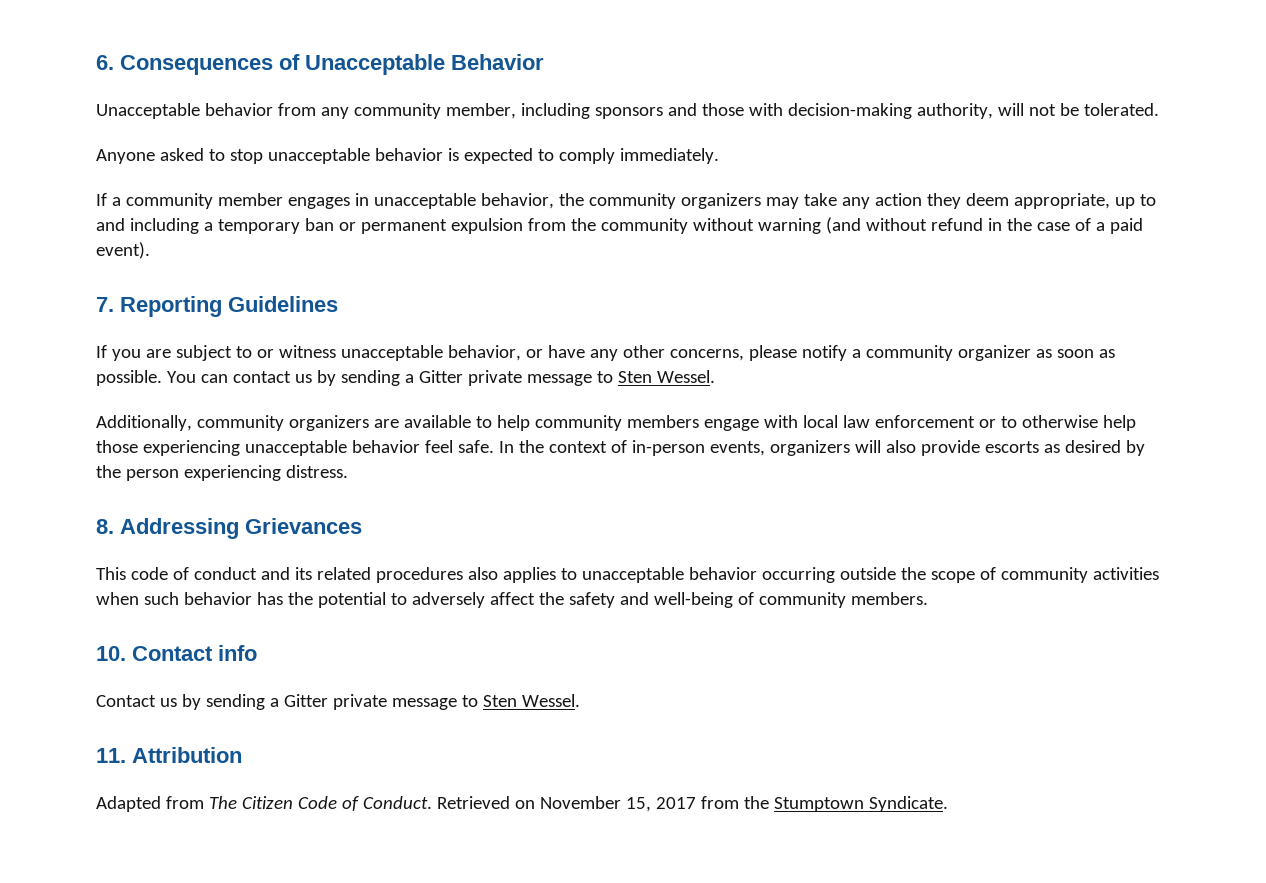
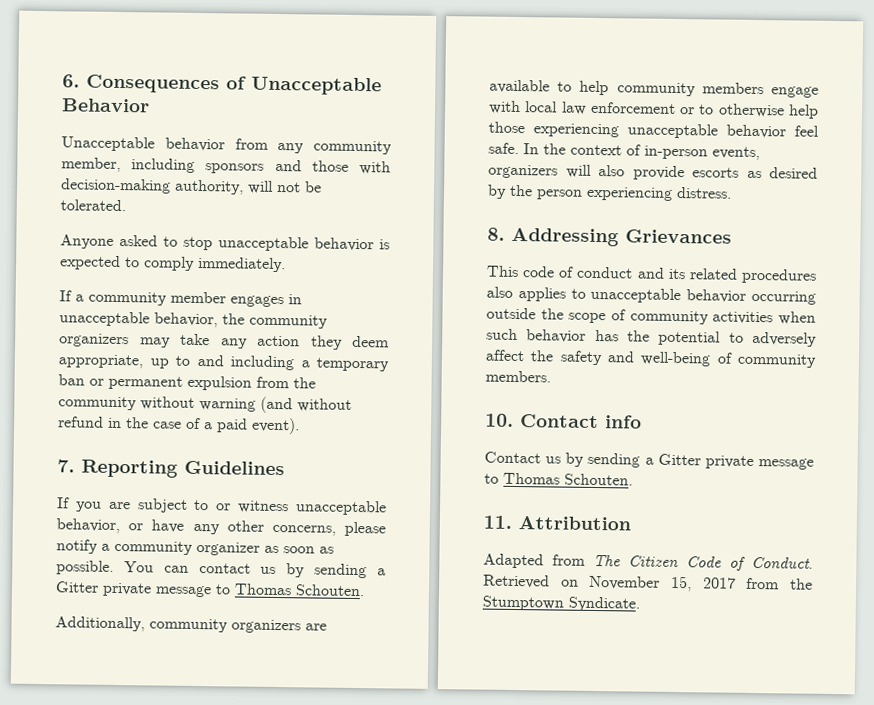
- You can contact us by sending a Gitter private message to Sten Wessel.
+ You can contact us by sending a Gitter private message to Thomas Schouten.
- Contact us by sending a Gitter private message to Sten Wessel.
+ Contact us by sending a Gitter private message to Thomas Schouten.

